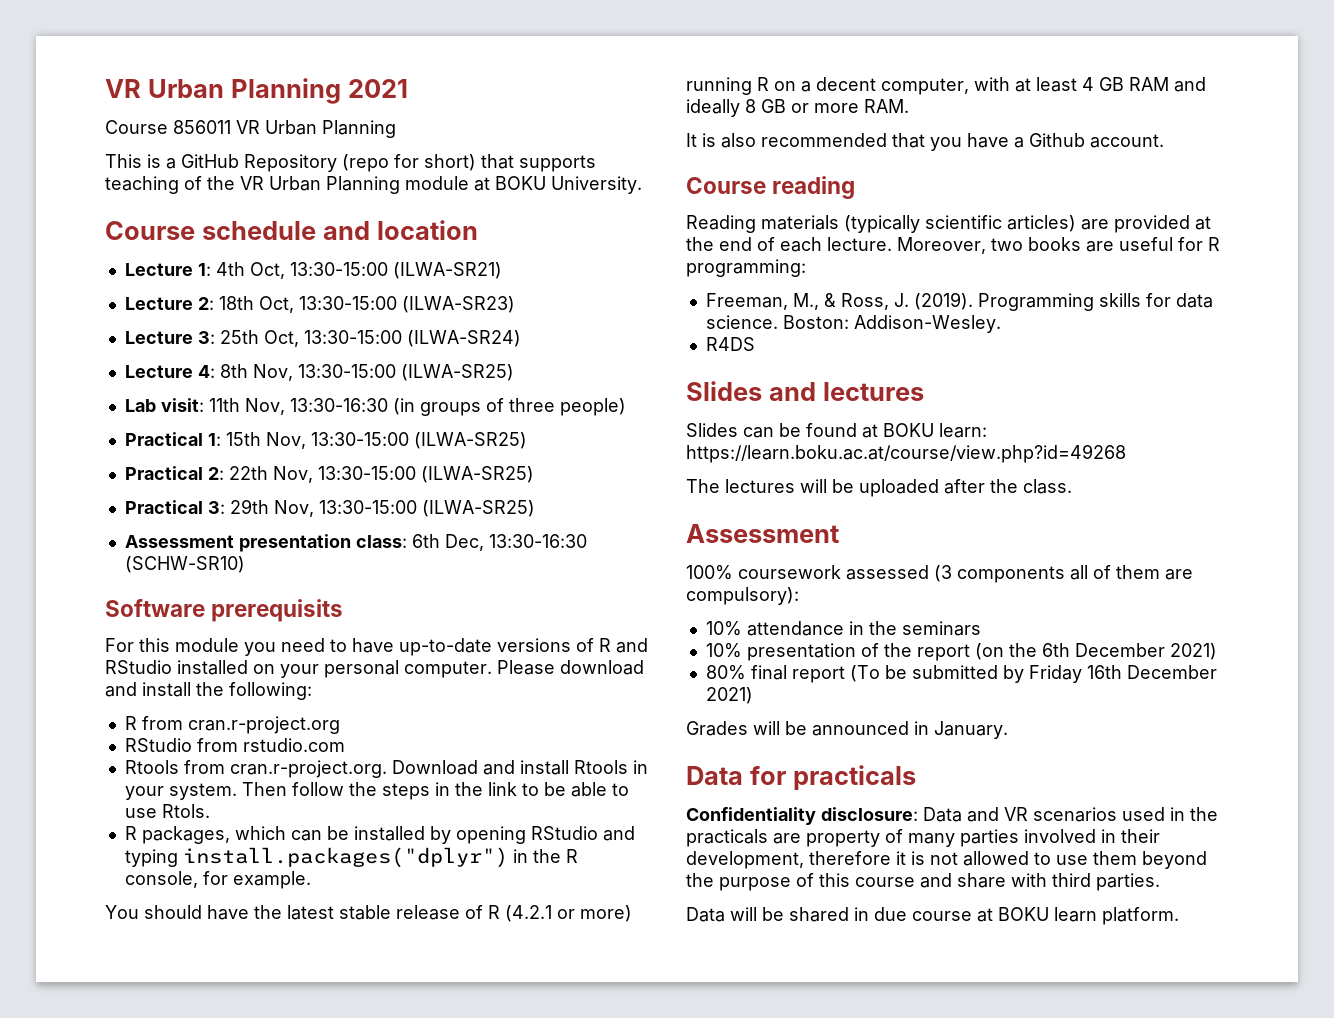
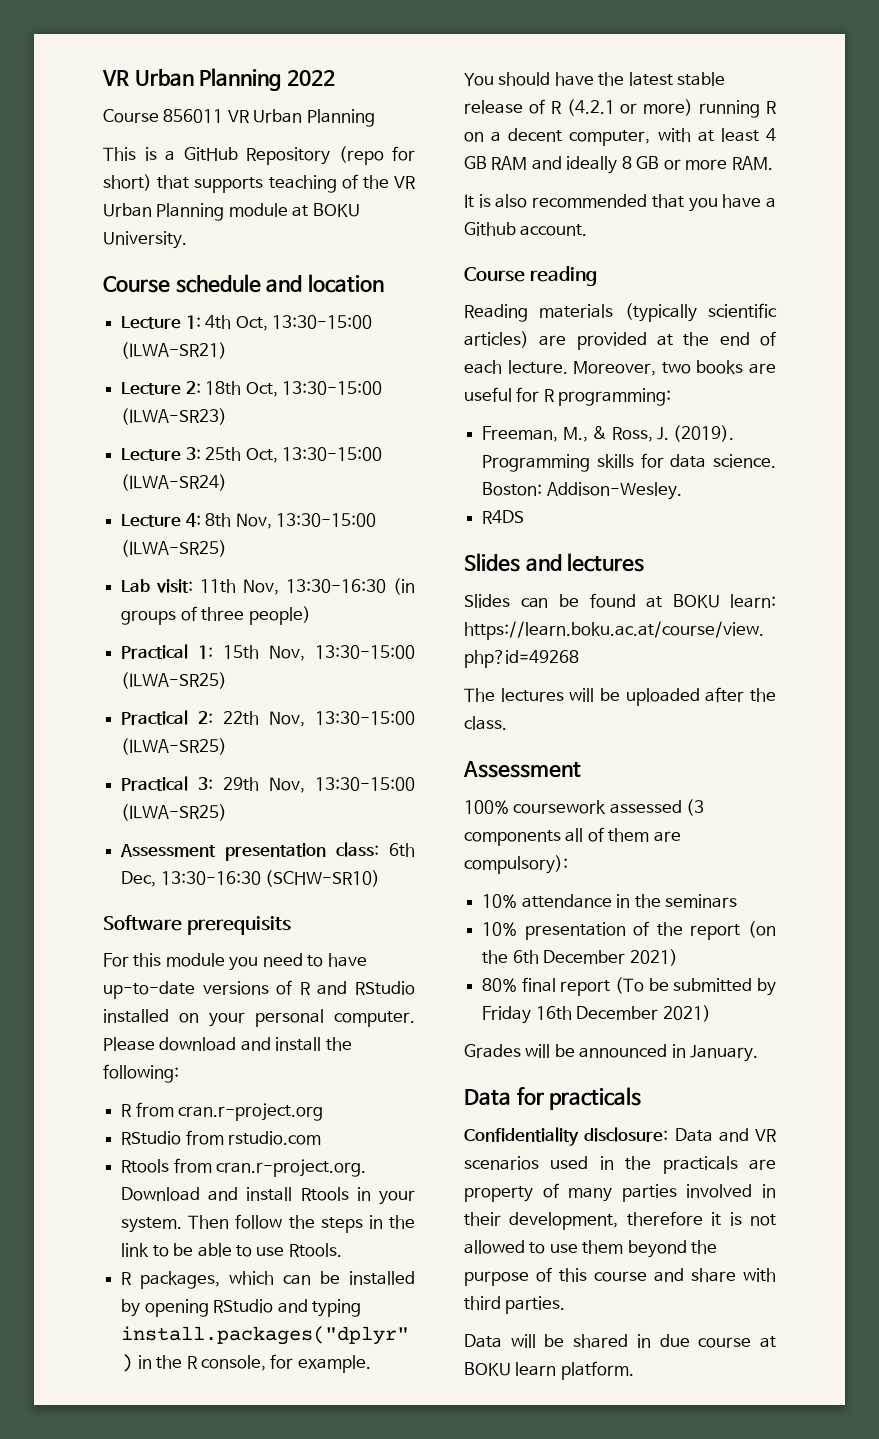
- VR Urban Planning 2021
+ VR Urban Planning 2022
- Then follow the steps in the link to be able to use Rtols.
+ Then follow the steps in the link to be able to use Rtools.

